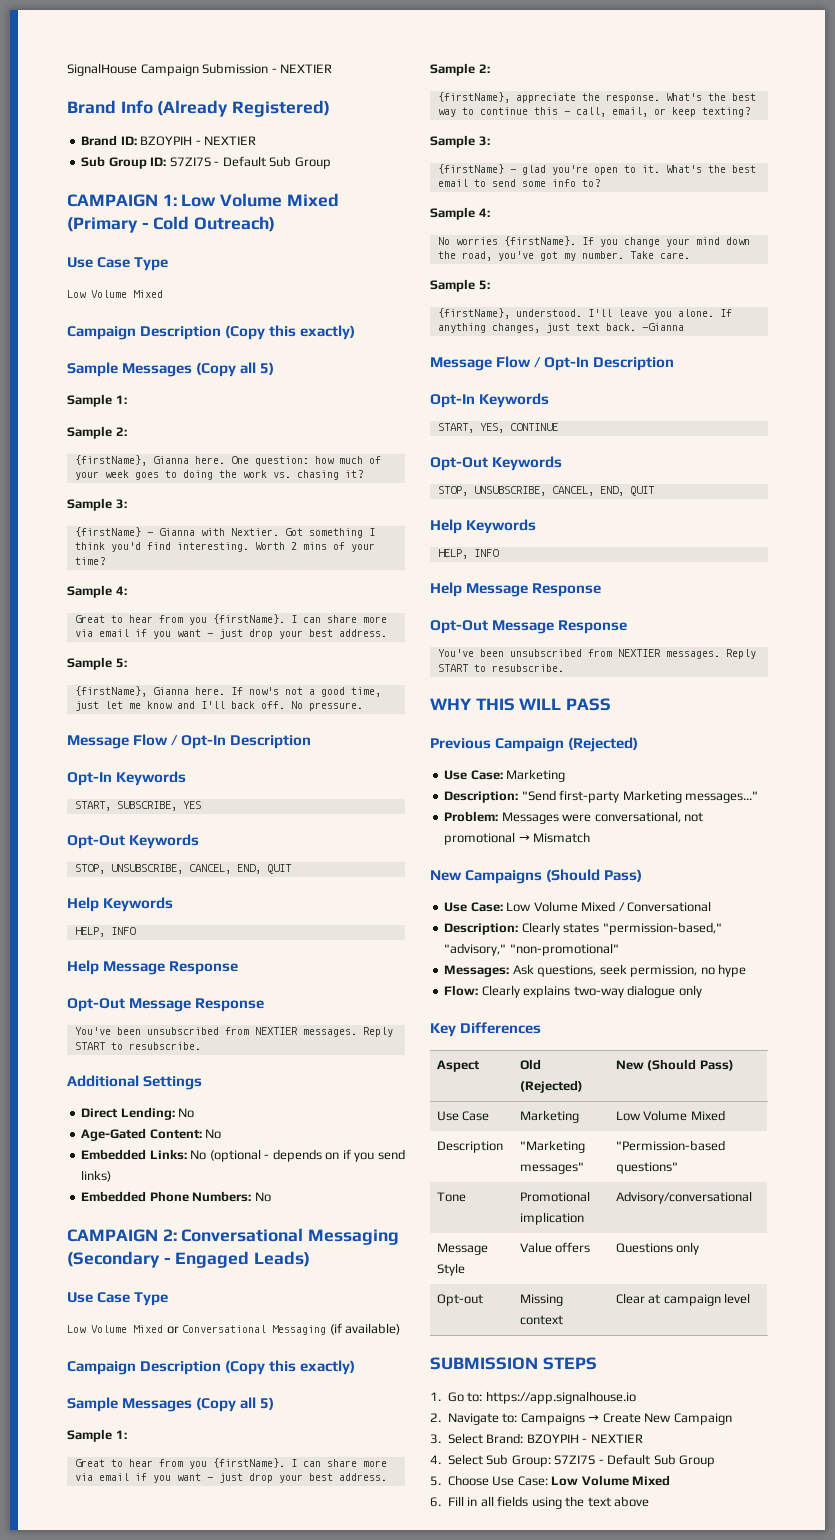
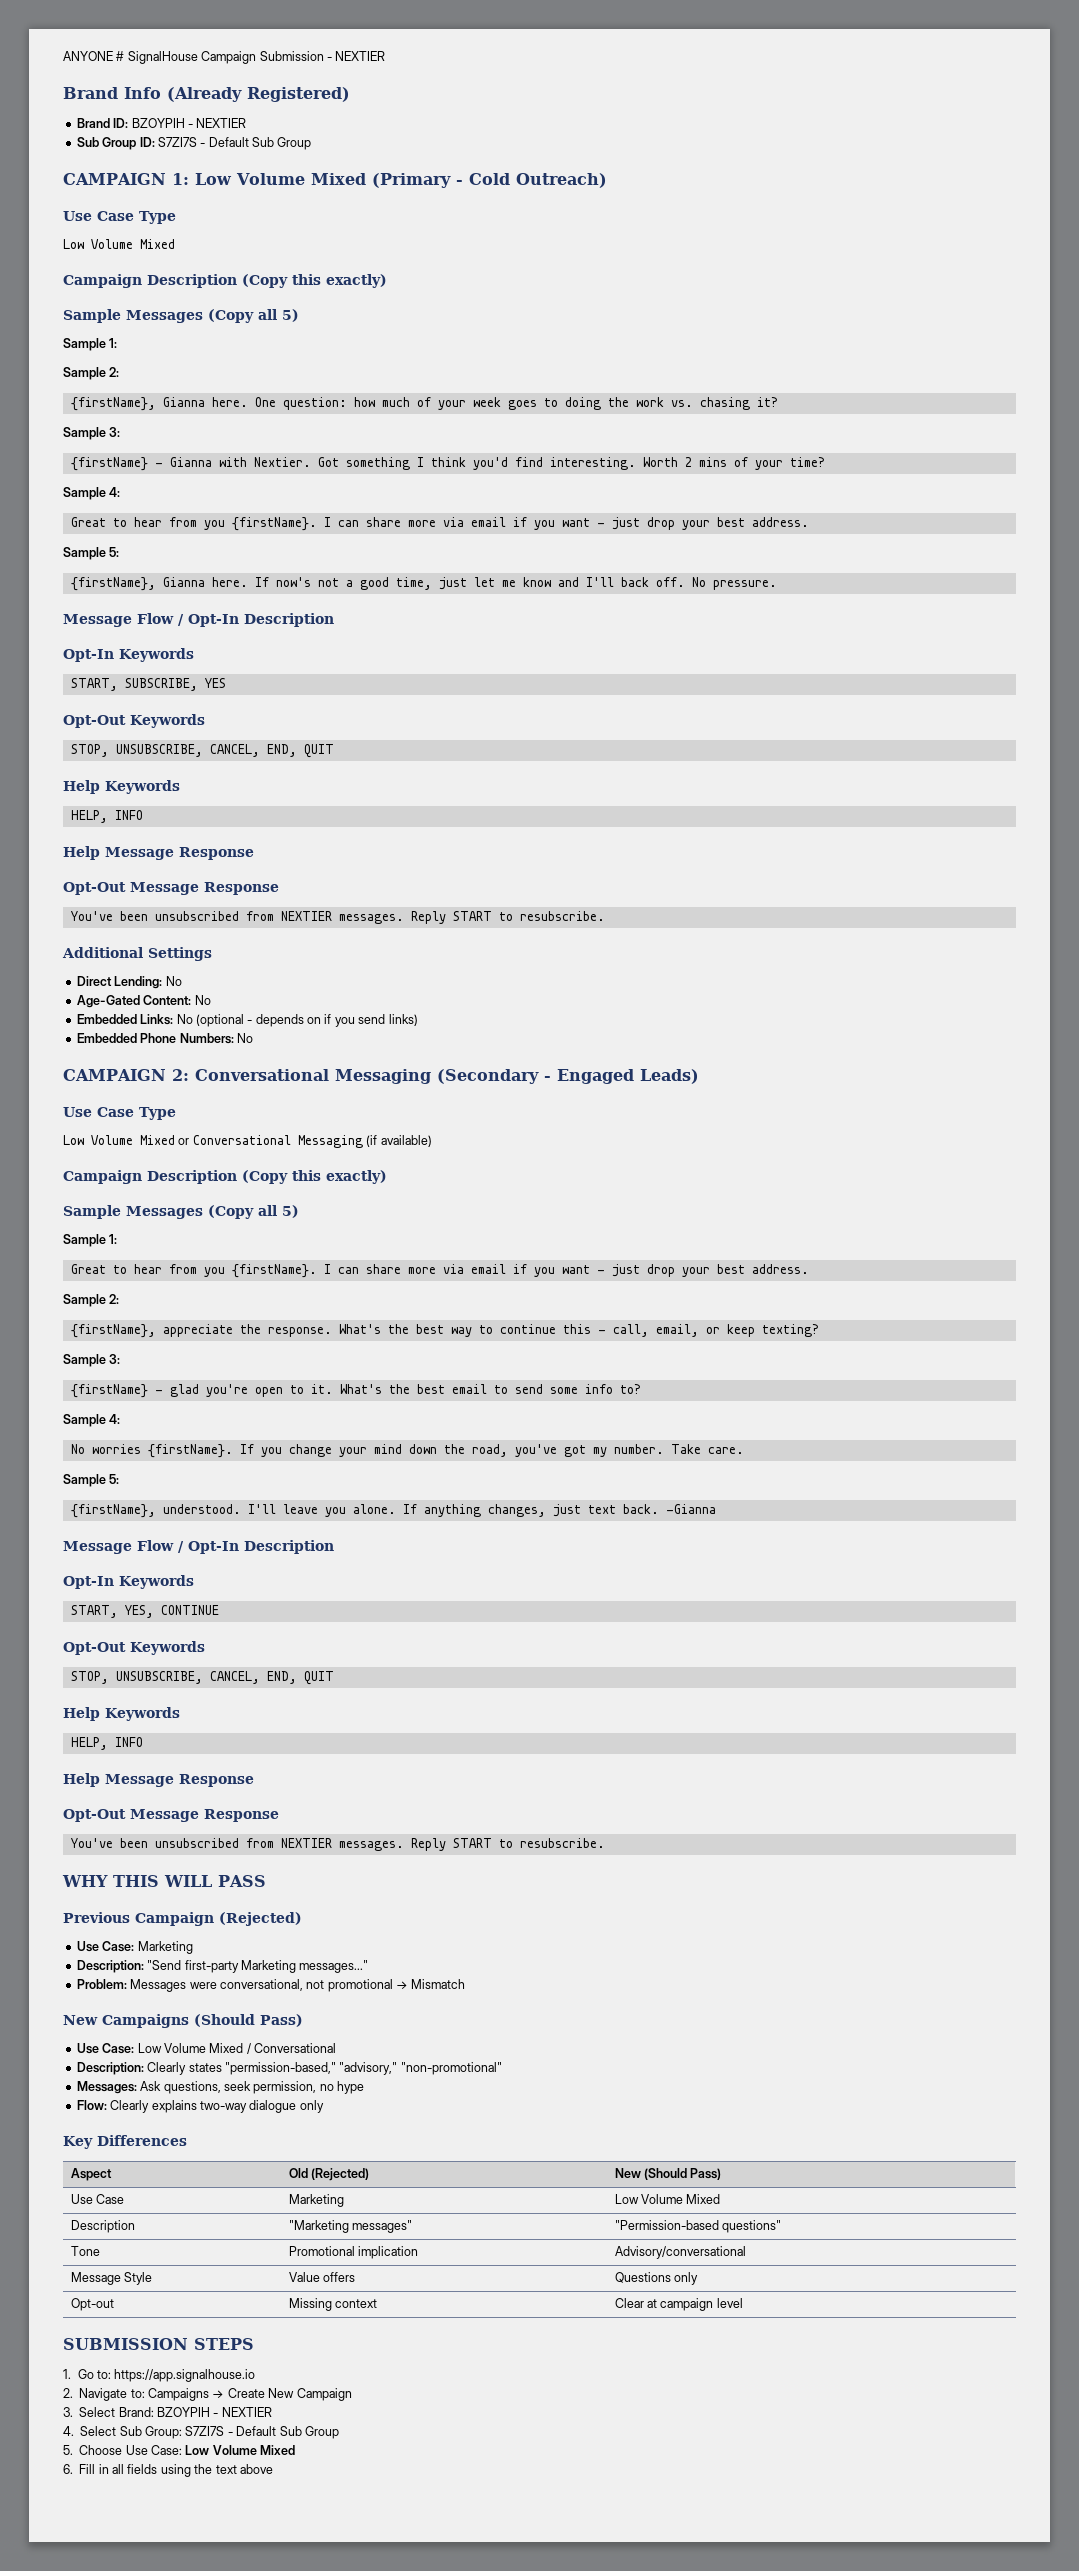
- SignalHouse Campaign Submission - NEXTIER
+ ANYONE # SignalHouse Campaign Submission - NEXTIER

